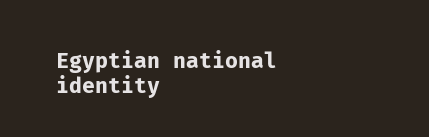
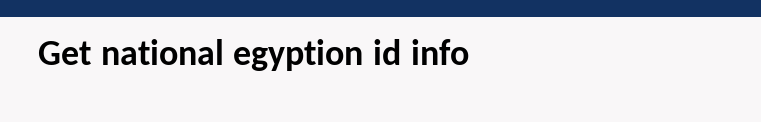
- Egyptian national identity
+ Get national egyption id info

